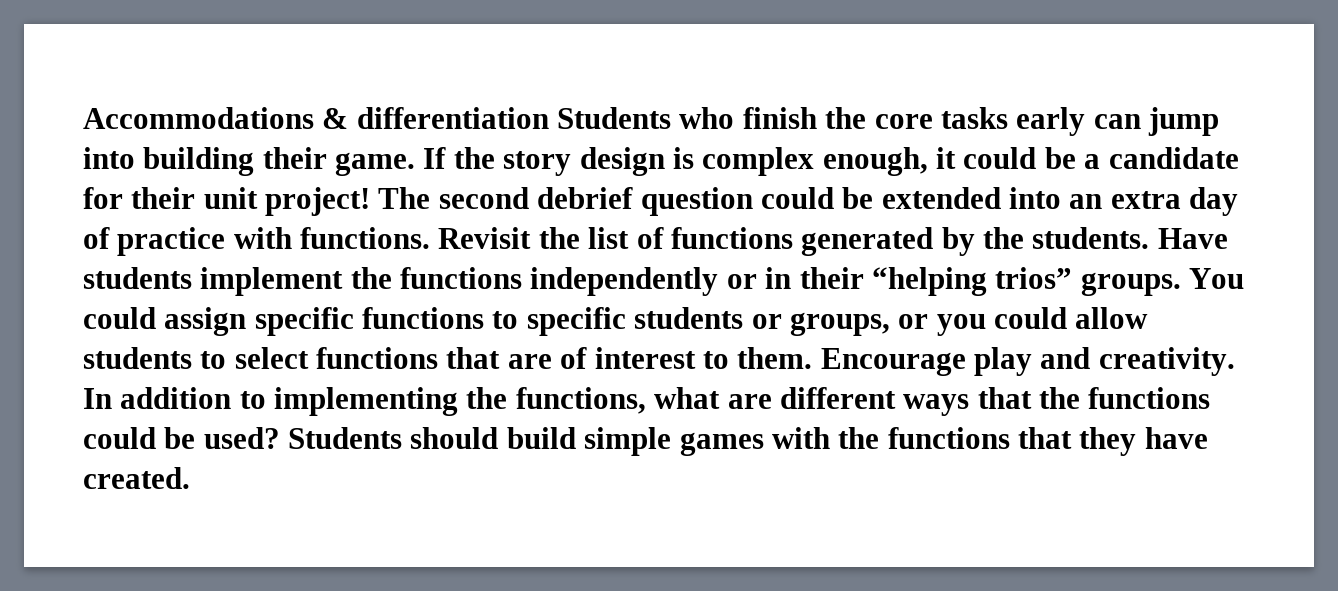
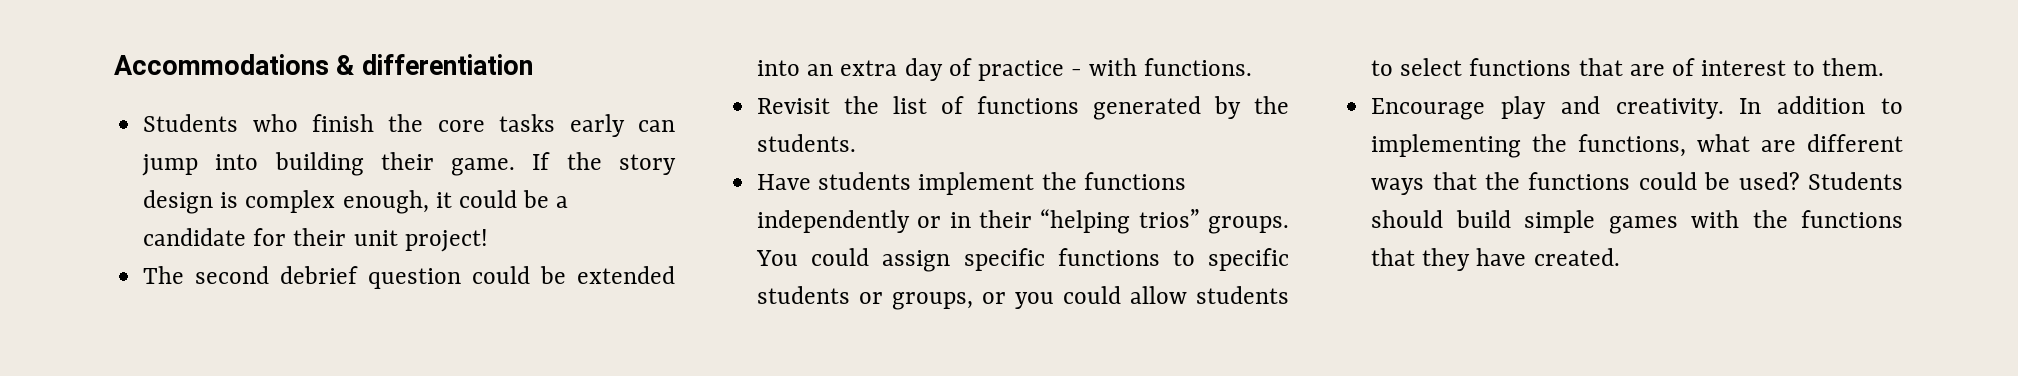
- Accommodations & differentiation Students who finish the core tasks early can jump into building their game.
+ Accommodations & differentiation
+ Students who finish the core tasks early can jump into building their game.
- If the story design is complex enough, it could be a candidate for their unit project! The second debrief question could be extended into an extra day of practice with functions. Revisit the list of functions generated by the students. Have students implement the functions independently or in their “helping trios” groups.
+ If the story design is complex enough, it could be a candidate for their unit project!
+ The second debrief question could be extended into an extra day of practice - with functions.
+ Revisit the list of functions generated by the students.
+ Have students implement the functions independently or in their “helping trios” groups.
- You could assign specific functions to specific students or groups, or you could allow students to select functions that are of interest to them. Encourage play and creativity.
+ You could assign specific functions to specific students or groups, or you could allow students to select functions that are of interest to them.
+ Encourage play and creativity.

